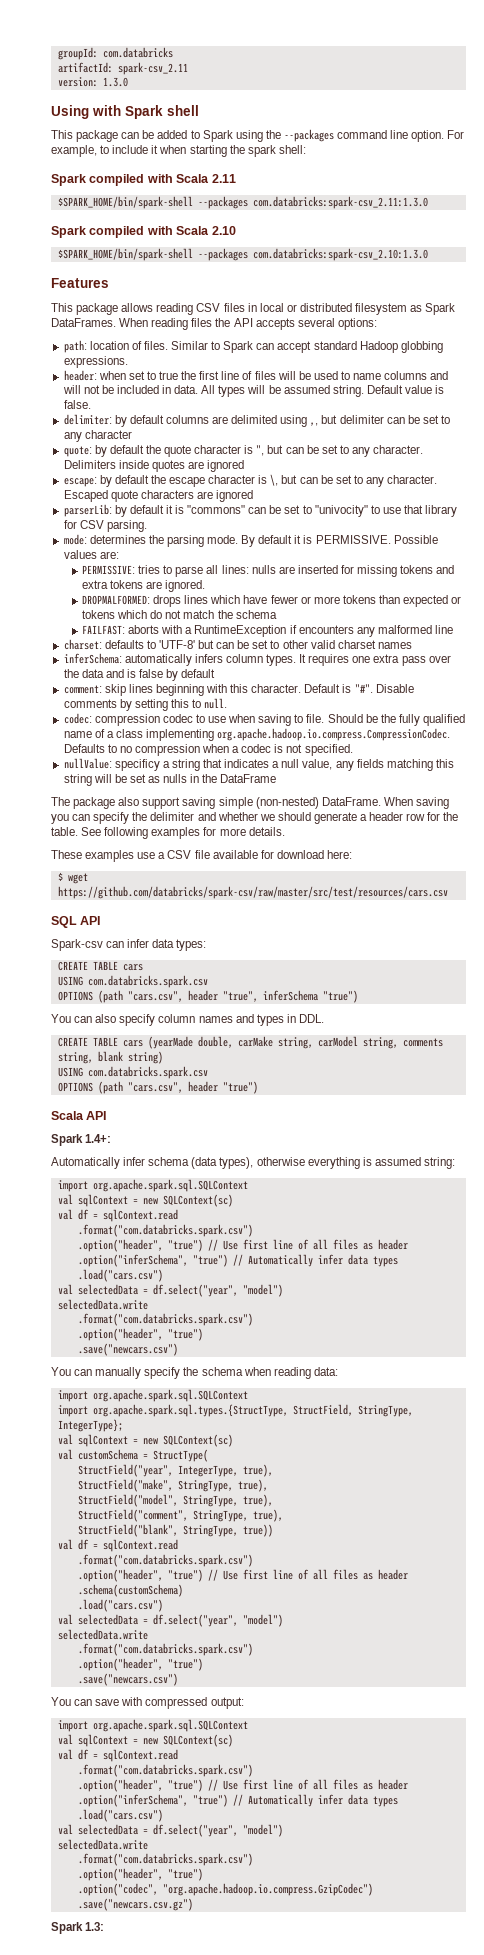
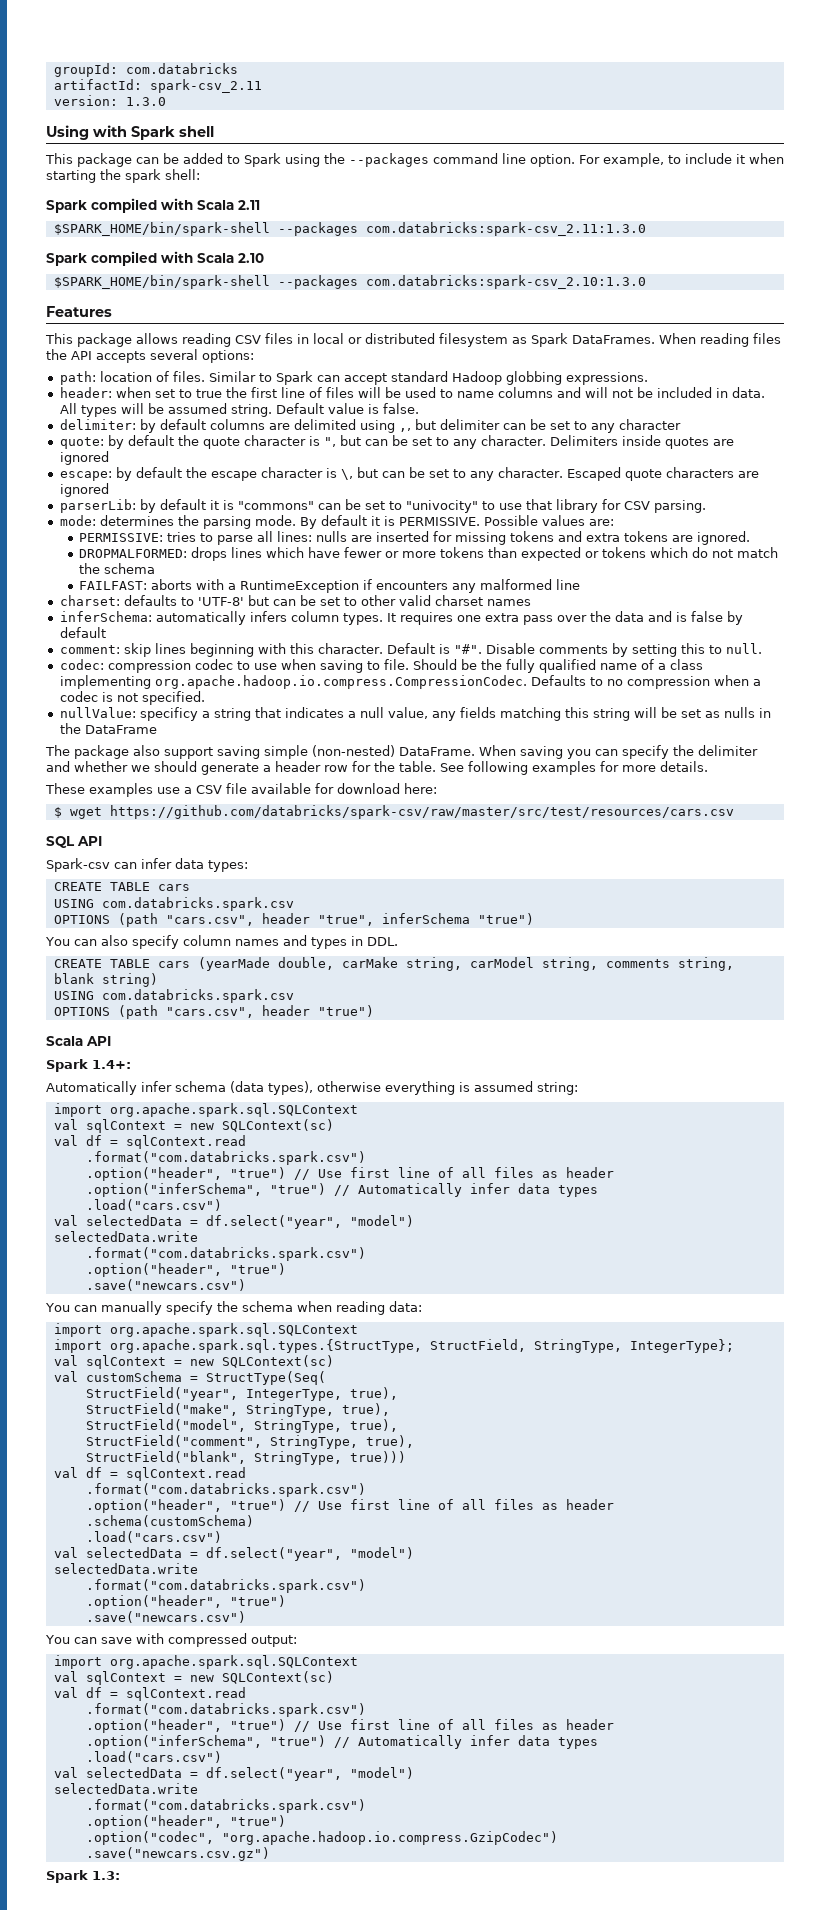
- val customSchema = StructType(
+ val customSchema = StructType(Seq(
- StructField("blank", StringType, true))
+ StructField("blank", StringType, true)))

